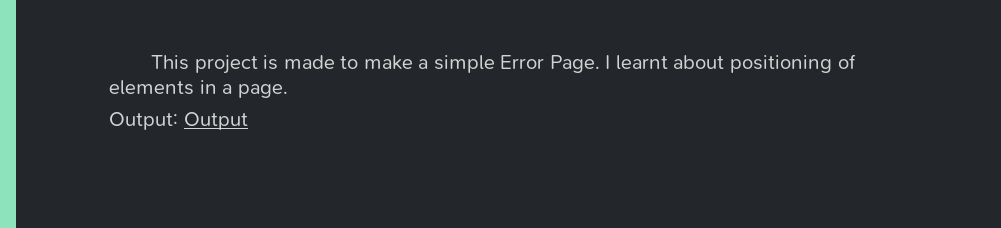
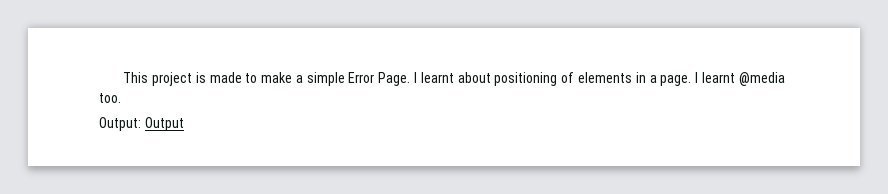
+ I learnt @media too.

